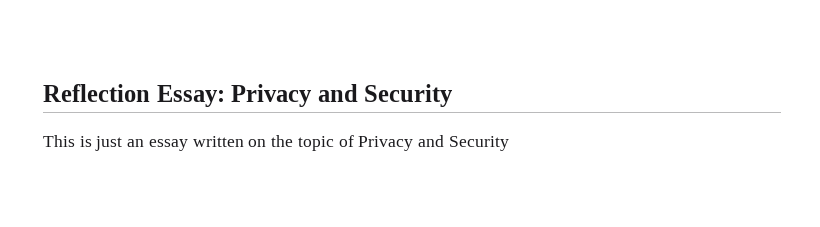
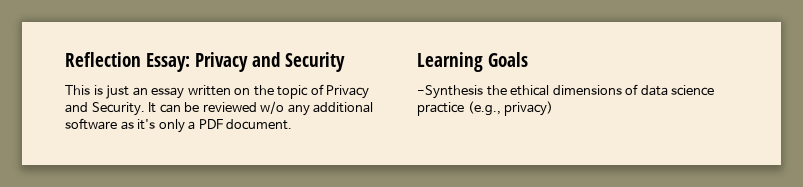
- This is just an essay written on the topic of Privacy and Security
+ This is just an essay written on the topic of Privacy and Security. It can be reviewed w/o any additional software as it's only a PDF document.
+ Learning Goals
+ -Synthesis the ethical dimensions of data science practice (e.g., privacy)

